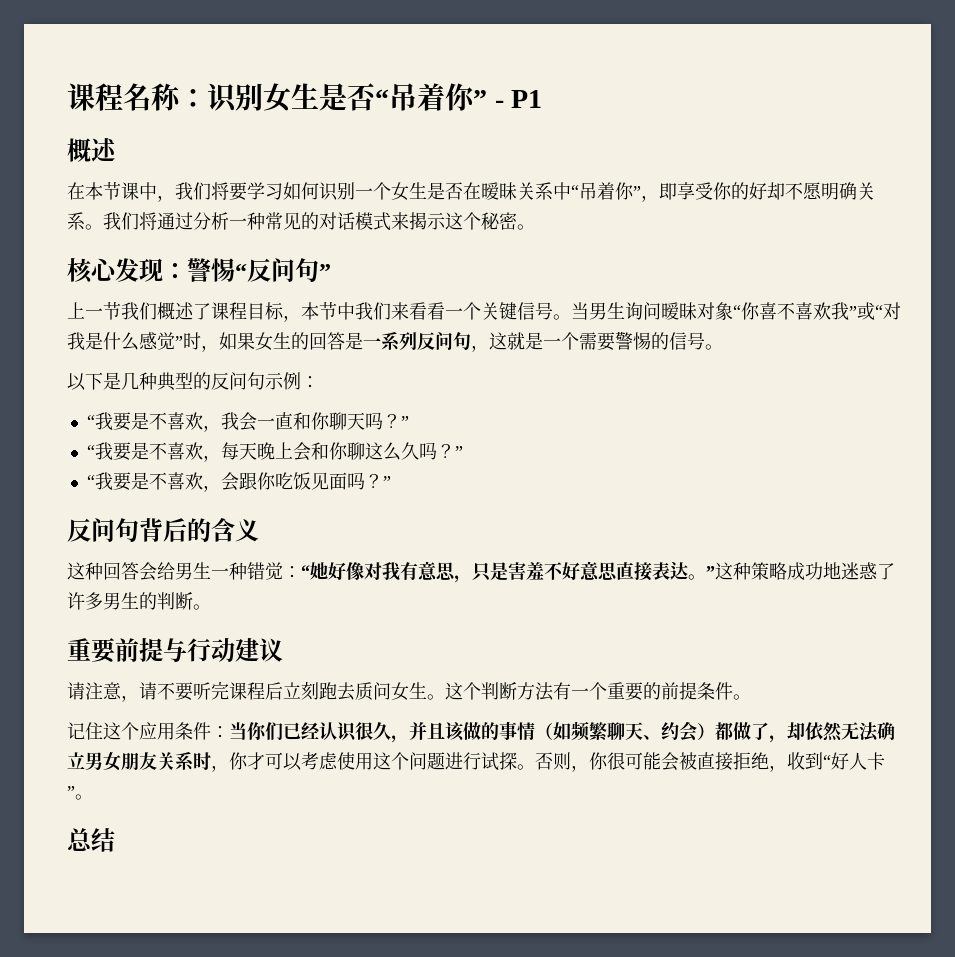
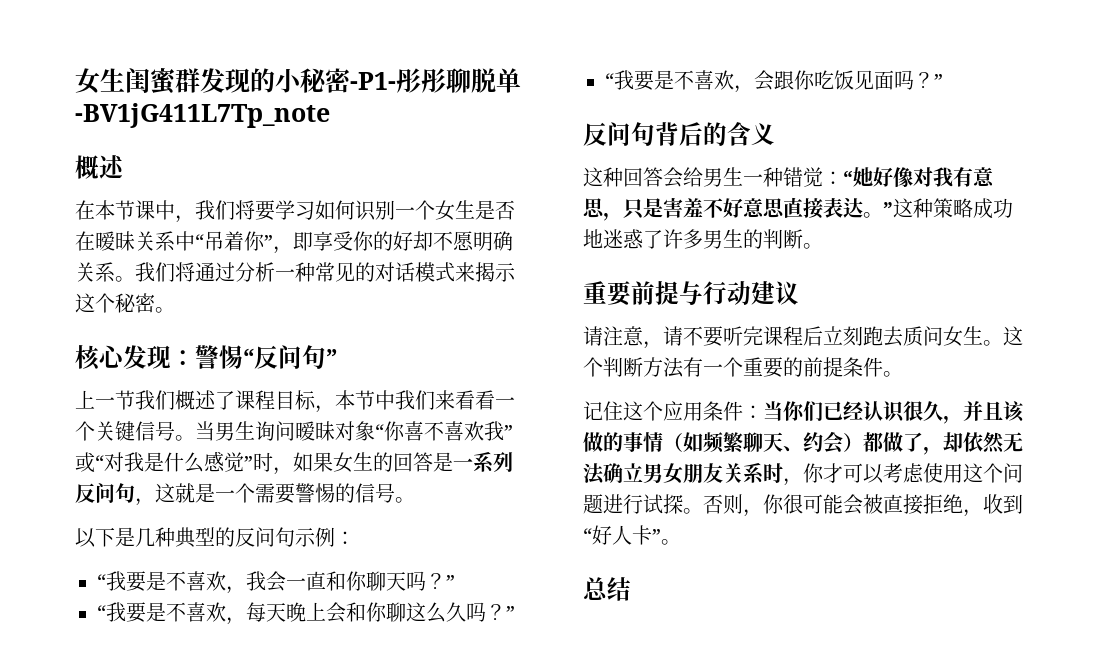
- 课程名称：识别女生是否“吊着你” - P1
+ 女生闺蜜群发现的小秘密-P1-彤彤聊脱单-BV1jG411L7Tp_note

